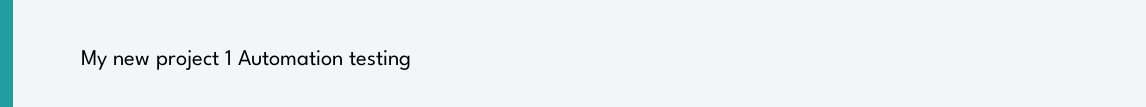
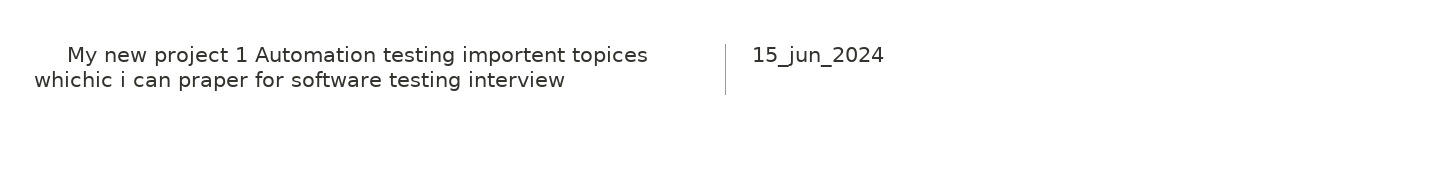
- My new project 1 Automation testing
+ My new project 1 Automation testing importent topices whichic i can praper for software testing interview 15_jun_2024

